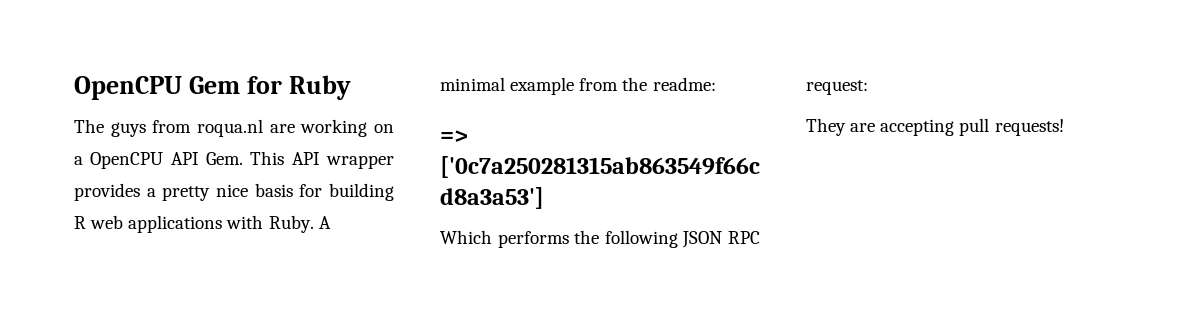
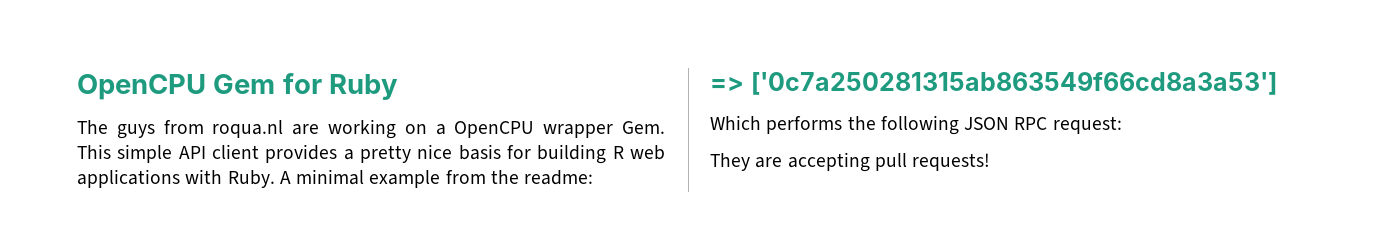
- The guys from roqua.nl are working on a OpenCPU API Gem. This API wrapper provides a pretty nice basis for building R web applications with Ruby.
+ The guys from roqua.nl are working on a OpenCPU wrapper Gem. This simple API client provides a pretty nice basis for building R web applications with Ruby.

